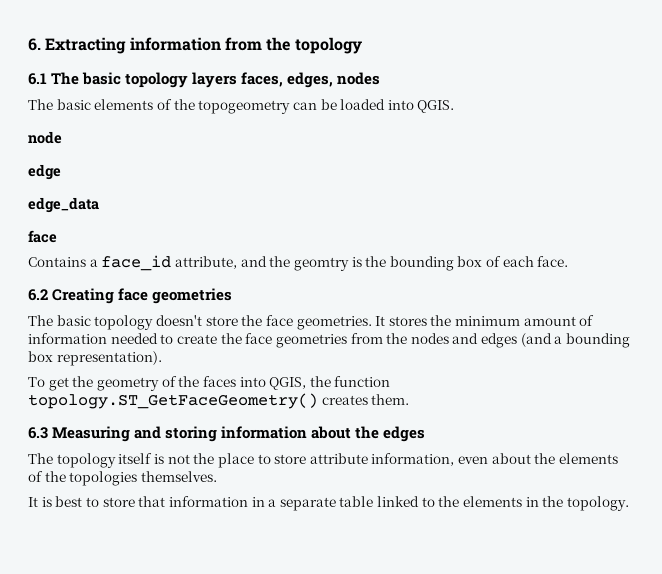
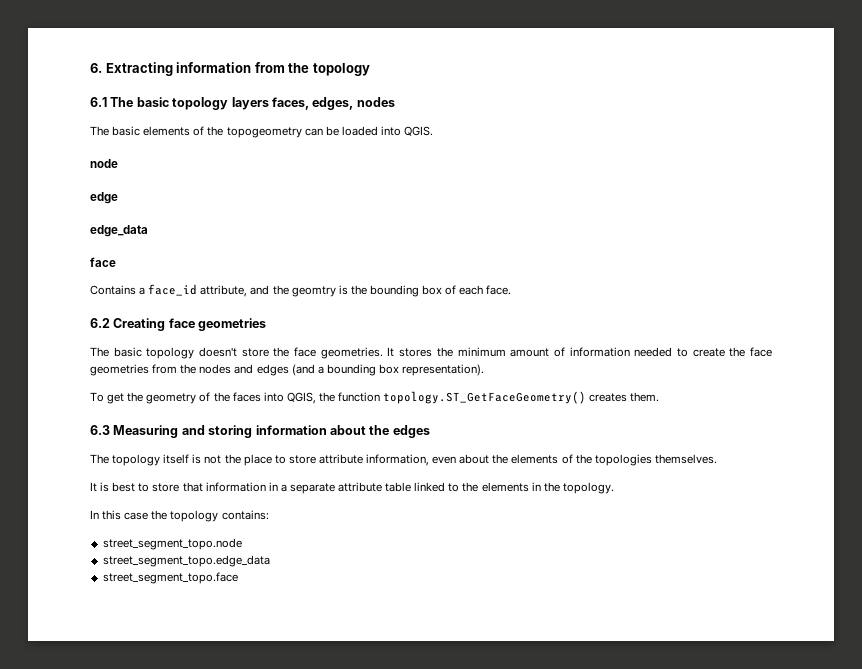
- It is best to store that information in a separate table linked to the elements in the topology.
+ It is best to store that information in a separate attribute table linked to the elements in the topology.
+ In this case the topology contains:
+ street_segment_topo.node
+ street_segment_topo.edge_data
+ street_segment_topo.face

